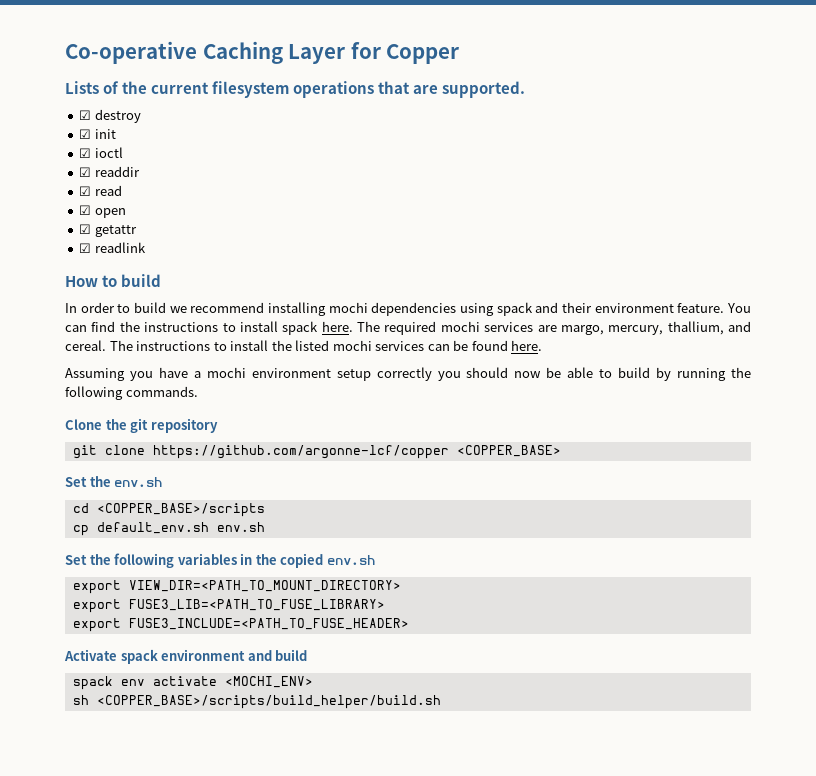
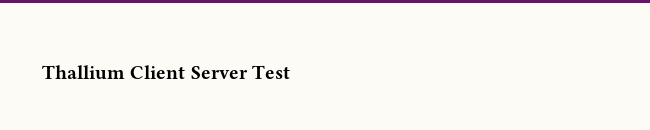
- Co-operative Caching Layer for Copper
- Lists of the current filesystem operations that are supported.
- ☑ destroy
- ☑ init
- ☑ ioctl
- ☑ readdir
- ☑ read
- ☑ open
- ☑ getattr
- ☑ readlink
- How to build
- In order to build we recommend installing mochi dependencies using spack and their environment feature. You can find the instructions to install spack here. The required mochi services are margo, mercury, thallium, and cereal. The instructions to install the listed mochi services can be found here.
- Assuming you have a mochi environment setup correctly you should now be able to build by running the following commands.
- Clone the git repository
- git clone https://github.com/argonne-lcf/copper <COPPER_BASE>
- Set the env.sh
- cd <COPPER_BASE>/scripts
- cp default_env.sh env.sh
- Set the following variables in the copied env.sh
- export VIEW_DIR=<PATH_TO_MOUNT_DIRECTORY>
- export FUSE3_LIB=<PATH_TO_FUSE_LIBRARY>
- export FUSE3_INCLUDE=<PATH_TO_FUSE_HEADER>
- Activate spack environment and build
- spack env activate <MOCHI_ENV>
- sh <COPPER_BASE>/scripts/build_helper/build.sh
+ Thallium Client Server Test

